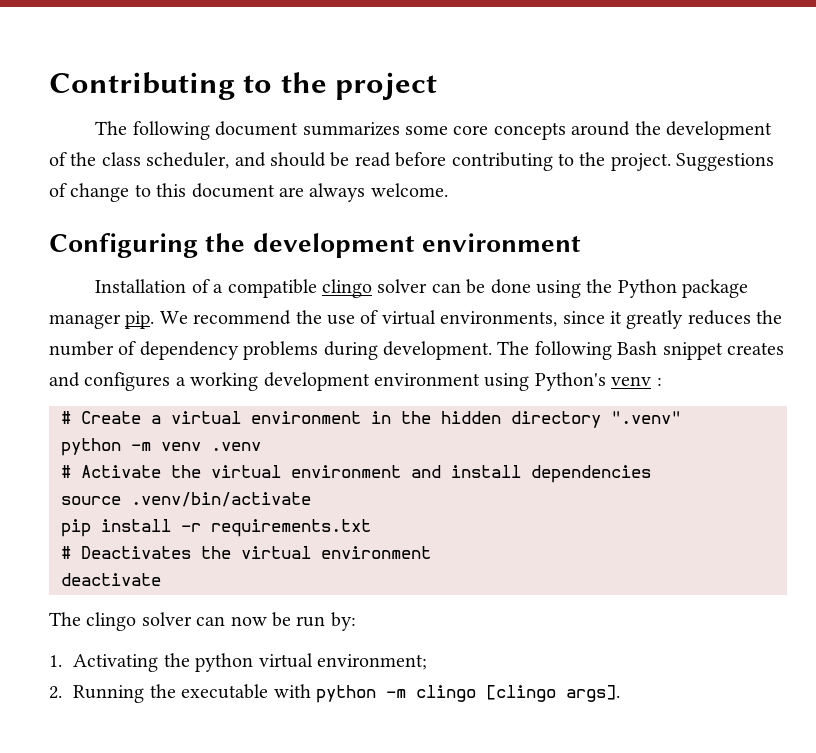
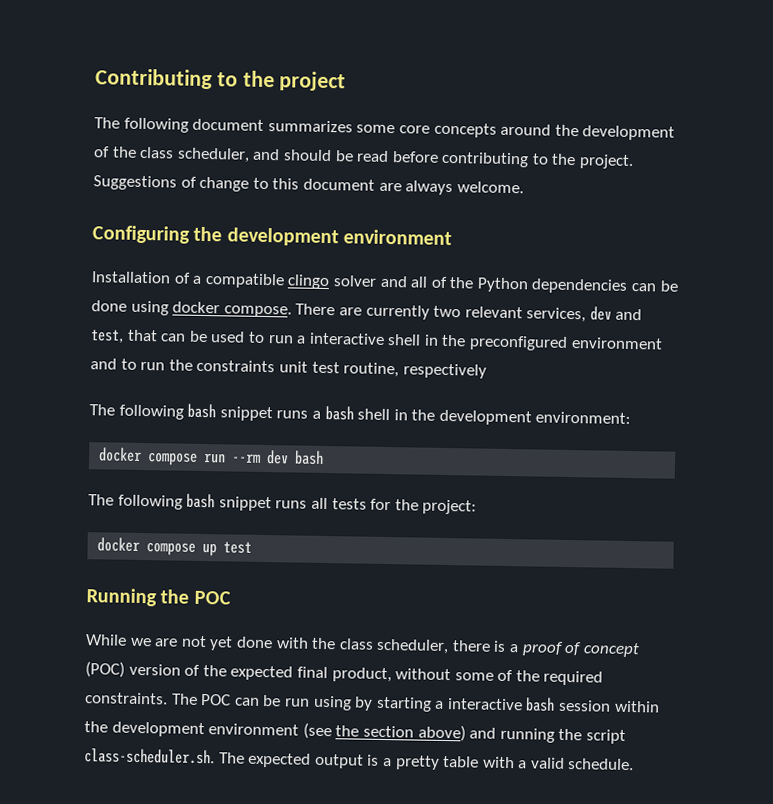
- Installation of a compatible clingo solver can be done using the Python package manager pip. We recommend the use of virtual environments, since it greatly reduces the number of dependency problems during development. The following Bash snippet creates and configures a working development environment using Python's venv :
- # Create a virtual environment in the hidden directory ".venv"
- python -m venv .venv
- # Activate the virtual environment and install dependencies
- source .venv/bin/activate
- pip install -r requirements.txt
- # Deactivates the virtual environment
- deactivate
- The clingo solver can now be run by:
- 1. Activating the python virtual environment;
- 2. Running the executable with python -m clingo [clingo args].
+ Installation of a compatible clingo solver and all of the Python dependencies can be done using docker compose. There are currently two relevant services, dev and test, that can be used to run a interactive shell in the preconfigured environment and to run the constraints unit test routine, respectively
+ The following bash snippet runs a bash shell in the development environment:
+ docker compose run --rm dev bash
+ The following bash snippet runs all tests for the project:
+ docker compose up test
+ Running the POC
+ While we are not yet done with the class scheduler, there is a proof of concept (POC) version of the expected final product, without some of the required constraints. The POC can be run using by starting a interactive bash session within the development environment (see the section above) and running the script class-scheduler.sh. The expected output is a pretty table with a valid schedule.

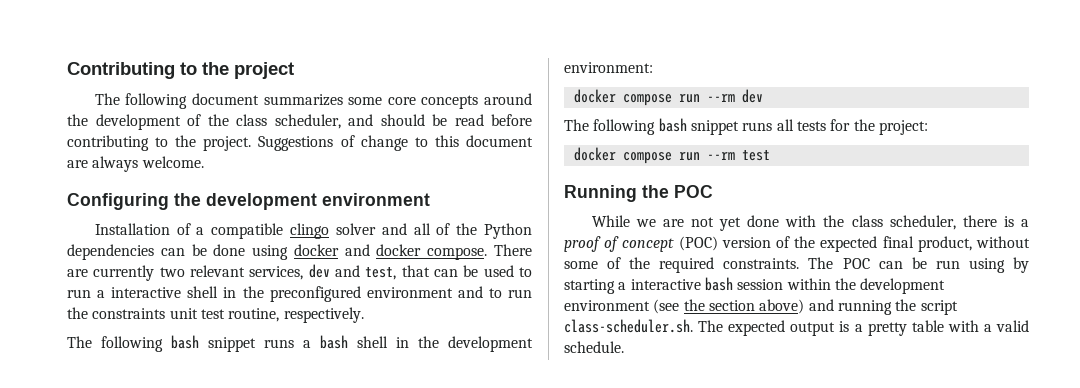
- Installation of a compatible clingo solver and all of the Python dependencies can be done using docker compose.
+ Installation of a compatible clingo solver and all of the Python dependencies can be done using docker and docker compose.
- There are currently two relevant services, dev and test, that can be used to run a interactive shell in the preconfigured environment and to run the constraints unit test routine, respectively
+ There are currently two relevant services, dev and test, that can be used to run a interactive shell in the preconfigured environment and to run the constraints unit test routine, respectively.
- docker compose run --rm dev bash
+ docker compose run --rm dev
- docker compose up test
+ docker compose run --rm test

